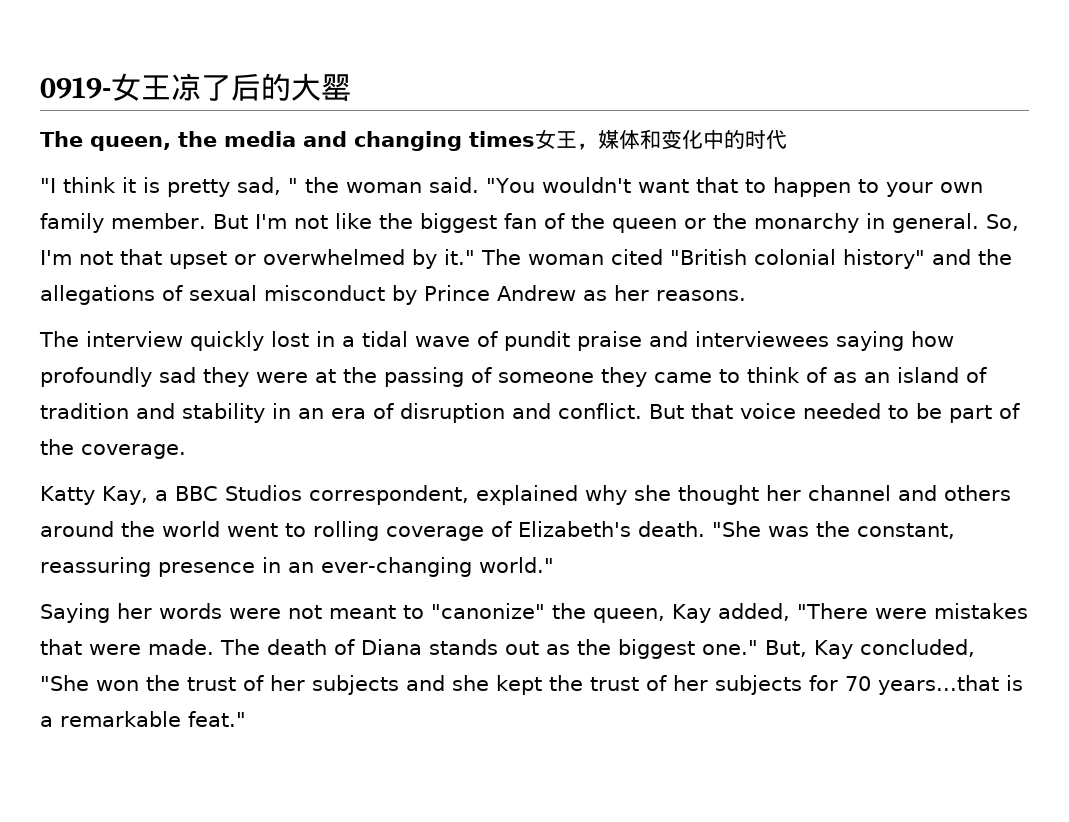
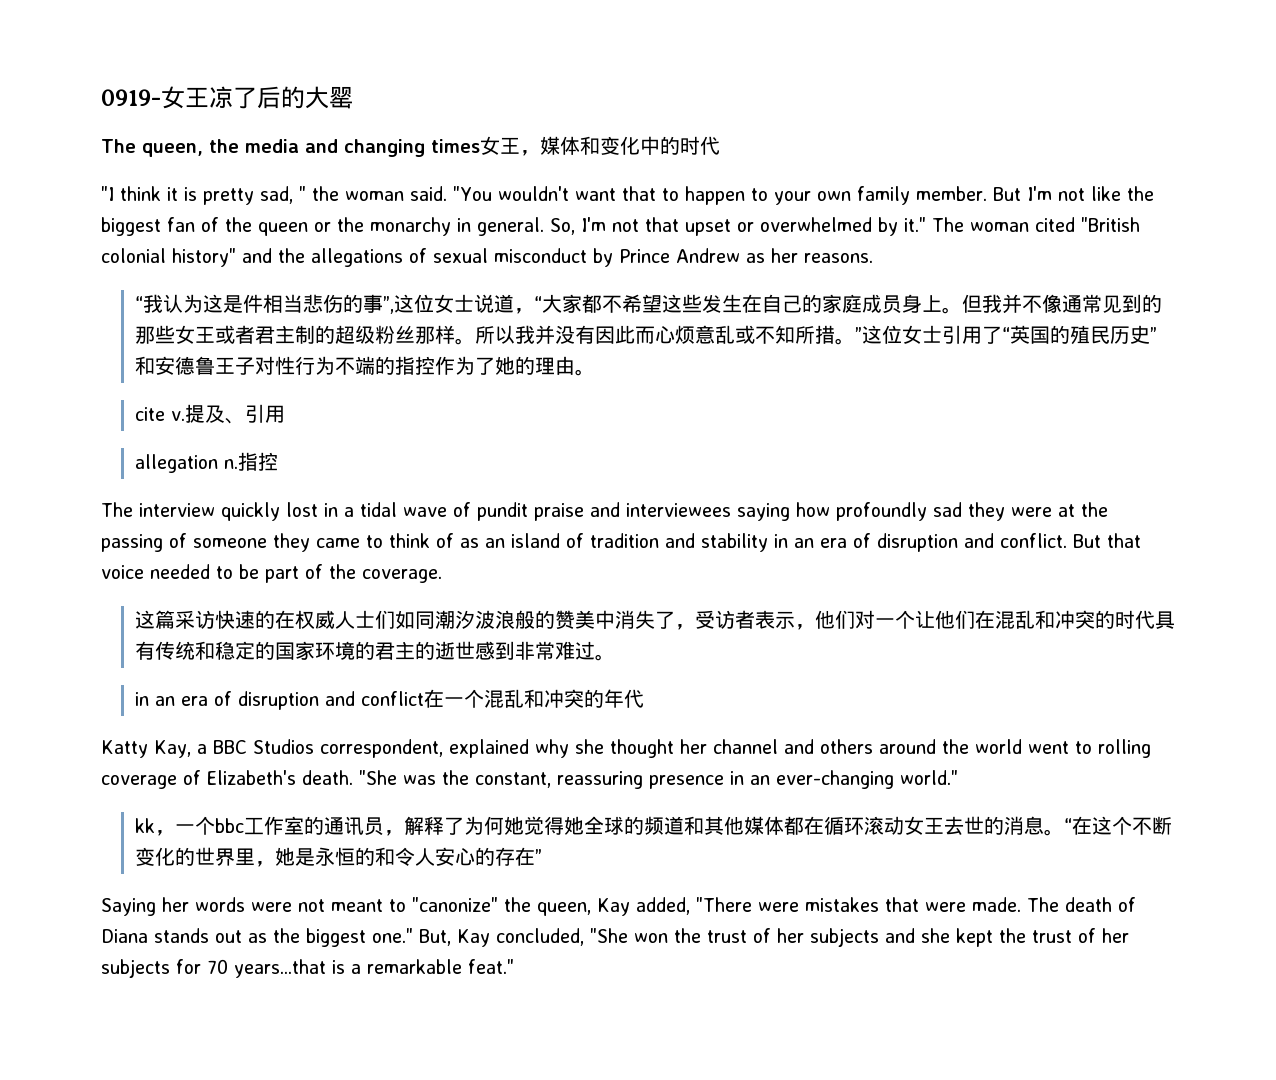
+ “我认为这是件相当悲伤的事”,这位女士说道，“大家都不希望这些发生在自己的家庭成员身上。但我并不像通常见到的那些女王或者君主制的超级粉丝那样。所以我并没有因此而心烦意乱或不知所措。”这位女士引用了“英国的殖民历史”和安德鲁王子对性行为不端的指控作为了她的理由。
+ cite v.提及、引用
+ allegation n.指控
+ 这篇采访快速的在权威人士们如同潮汐波浪般的赞美中消失了，受访者表示，他们对一个让他们在混乱和冲突的时代具有传统和稳定的国家环境的君主的逝世感到非常难过。
+ in an era of disruption and conflict在一个混乱和冲突的年代
+ kk，一个bbc工作室的通讯员，解释了为何她觉得她全球的频道和其他媒体都在循环滚动女王去世的消息。“在这个不断变化的世界里，她是永恒的和令人安心的存在”

